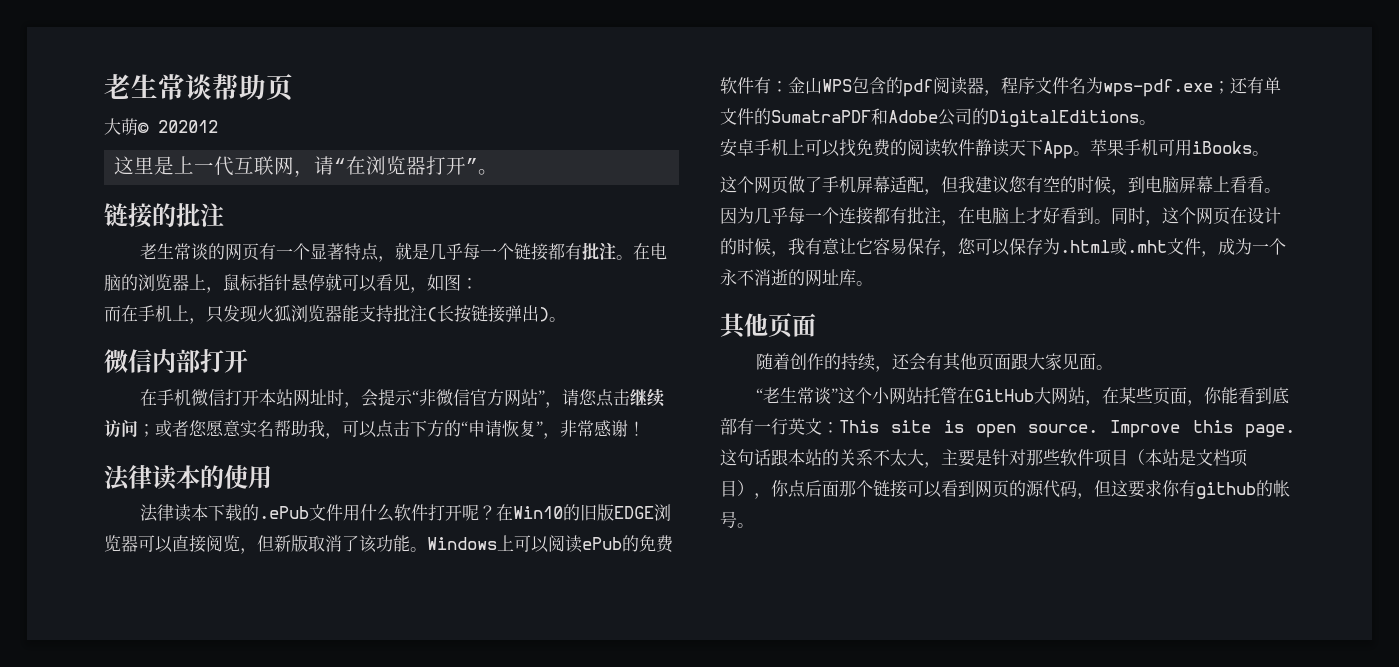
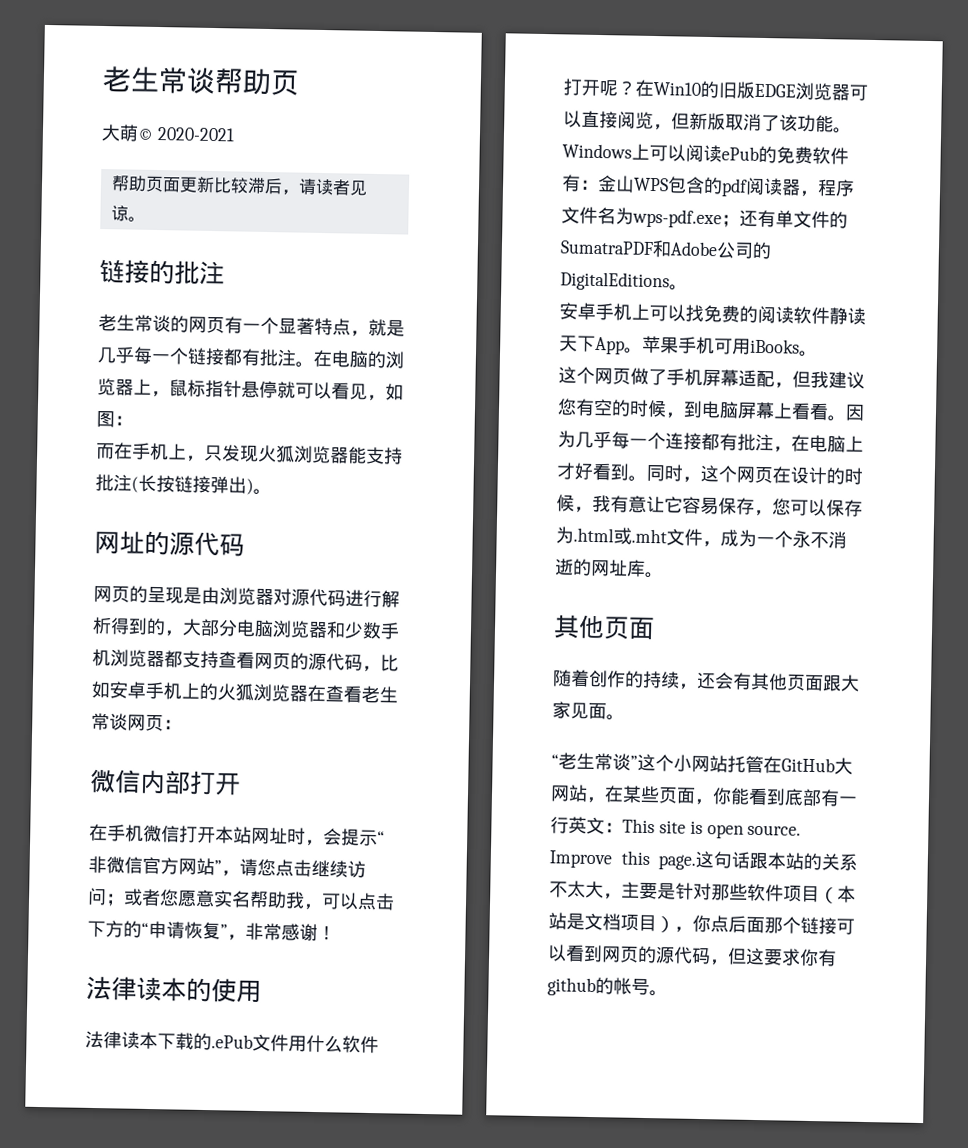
- 大萌© 202012
- 这里是上一代互联网，请“在浏览器打开”。
+ 大萌© 2020-2021
+ 帮助页面更新比较滞后，请读者见谅。
+ 网址的源代码
+ 网页的呈现是由浏览器对源代码进行解析得到的，大部分电脑浏览器和少数手机浏览器都支持查看网页的源代码，比如安卓手机上的火狐浏览器在查看老生常谈网页：

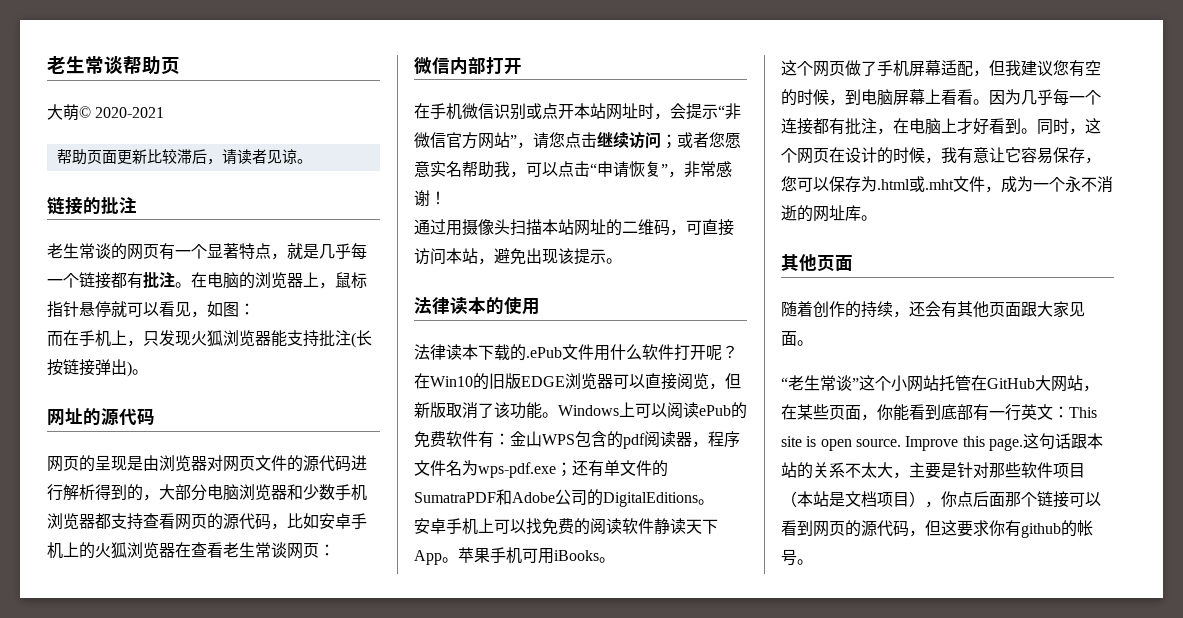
- 网页的呈现是由浏览器对源代码进行解析得到的，大部分电脑浏览器和少数手机浏览器都支持查看网页的源代码，比如安卓手机上的火狐浏览器在查看老生常谈网页：
+ 网页的呈现是由浏览器对网页文件的源代码进行解析得到的，大部分电脑浏览器和少数手机浏览器都支持查看网页的源代码，比如安卓手机上的火狐浏览器在查看老生常谈网页：
- 在手机微信打开本站网址时，会提示“非微信官方网站”，请您点击继续访问；或者您愿意实名帮助我，可以点击下方的“申请恢复”，非常感谢！
+ 在手机微信识别或点开本站网址时，会提示“非微信官方网站”，请您点击继续访问；或者您愿意实名帮助我，可以点击“申请恢复”，非常感谢！
+ 通过用摄像头扫描本站网址的二维码，可直接访问本站，避免出现该提示。

